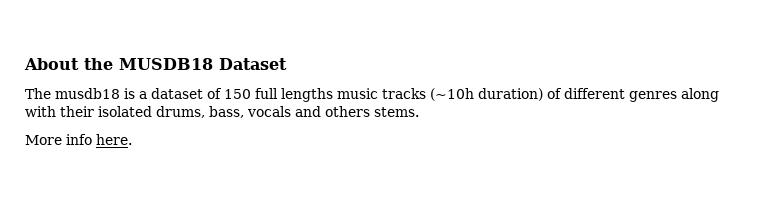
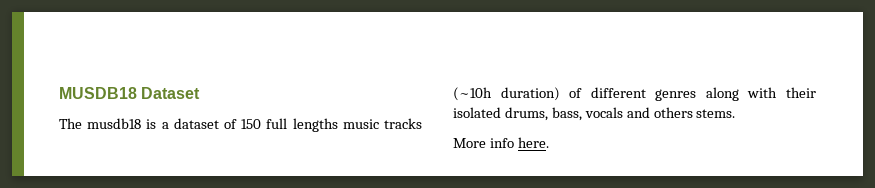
- About the MUSDB18 Dataset
+ MUSDB18 Dataset

